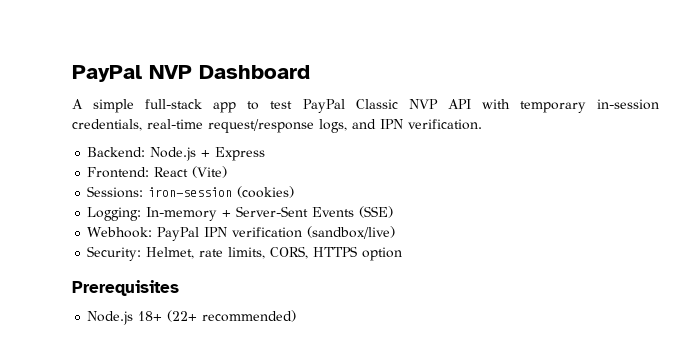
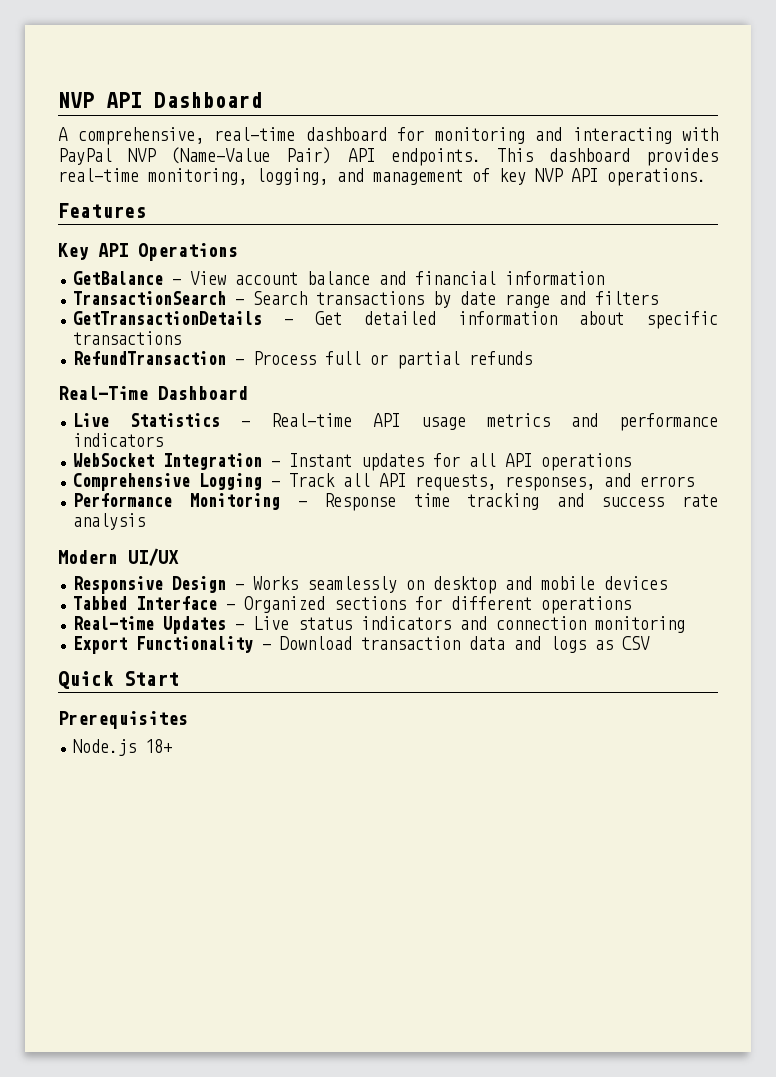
- PayPal NVP Dashboard
+ NVP API Dashboard
- A simple full-stack app to test PayPal Classic NVP API with temporary in-session credentials, real-time request/response logs, and IPN verification.
- Backend: Node.js + Express
- Frontend: React (Vite)
- Sessions: iron-session (cookies)
- Logging: In-memory + Server-Sent Events (SSE)
- Webhook: PayPal IPN verification (sandbox/live)
- Security: Helmet, rate limits, CORS, HTTPS option
+ A comprehensive, real-time dashboard for monitoring and interacting with PayPal NVP (Name-Value Pair) API endpoints. This dashboard provides real-time monitoring, logging, and management of key NVP API operations.
+ Features
+ Key API Operations
+ GetBalance - View account balance and financial information
+ TransactionSearch - Search transactions by date range and filters
+ GetTransactionDetails - Get detailed information about specific transactions
+ RefundTransaction - Process full or partial refunds
+ Real-Time Dashboard
+ Live Statistics - Real-time API usage metrics and performance indicators
+ WebSocket Integration - Instant updates for all API operations
+ Comprehensive Logging - Track all API requests, responses, and errors
+ Performance Monitoring - Response time tracking and success rate analysis
+ Modern UI/UX
+ Responsive Design - Works seamlessly on desktop and mobile devices
+ Tabbed Interface - Organized sections for different operations
+ Real-time Updates - Live status indicators and connection monitoring
+ Export Functionality - Download transaction data and logs as CSV
+ Quick Start
- Node.js 18+ (22+ recommended)
+ Node.js 18+

